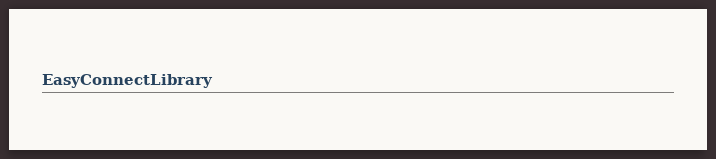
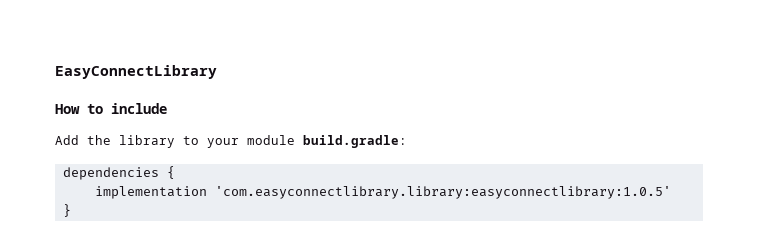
+ How to include
+ Add the library to your module build.gradle:
+ dependencies {
+ implementation 'com.easyconnectlibrary.library:easyconnectlibrary:1.0.5'
+ }

